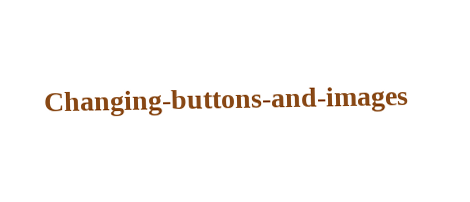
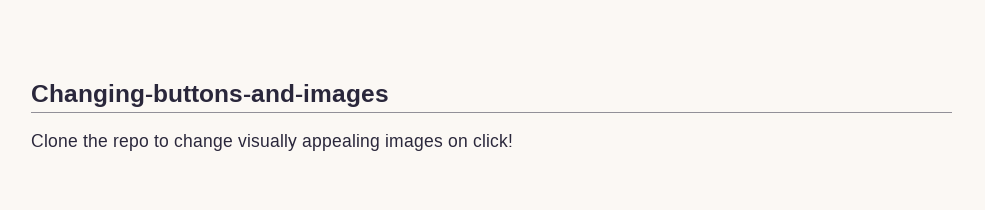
+ Clone the repo to change visually appealing images on click!

